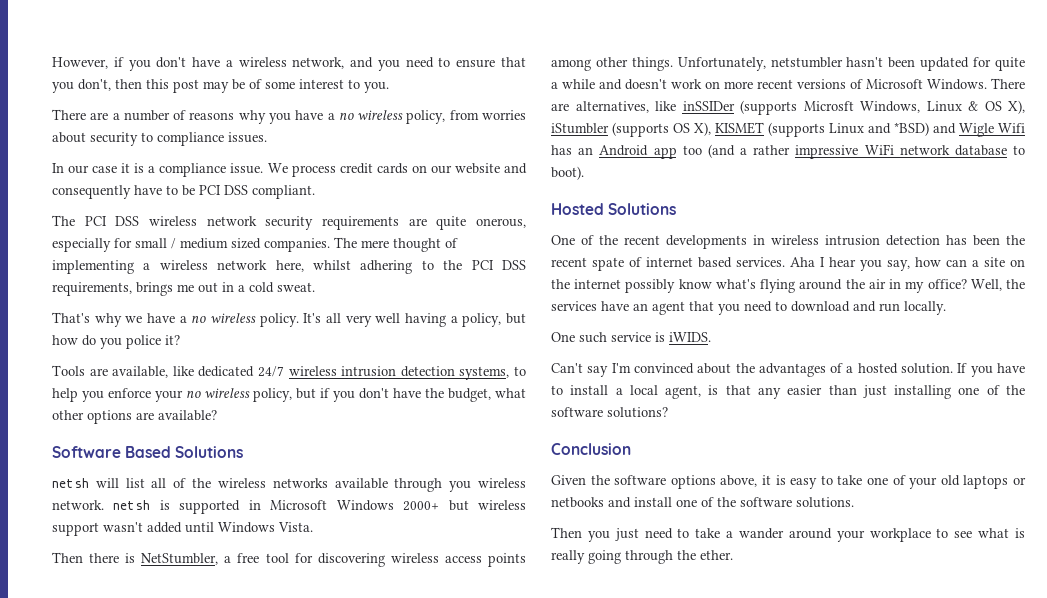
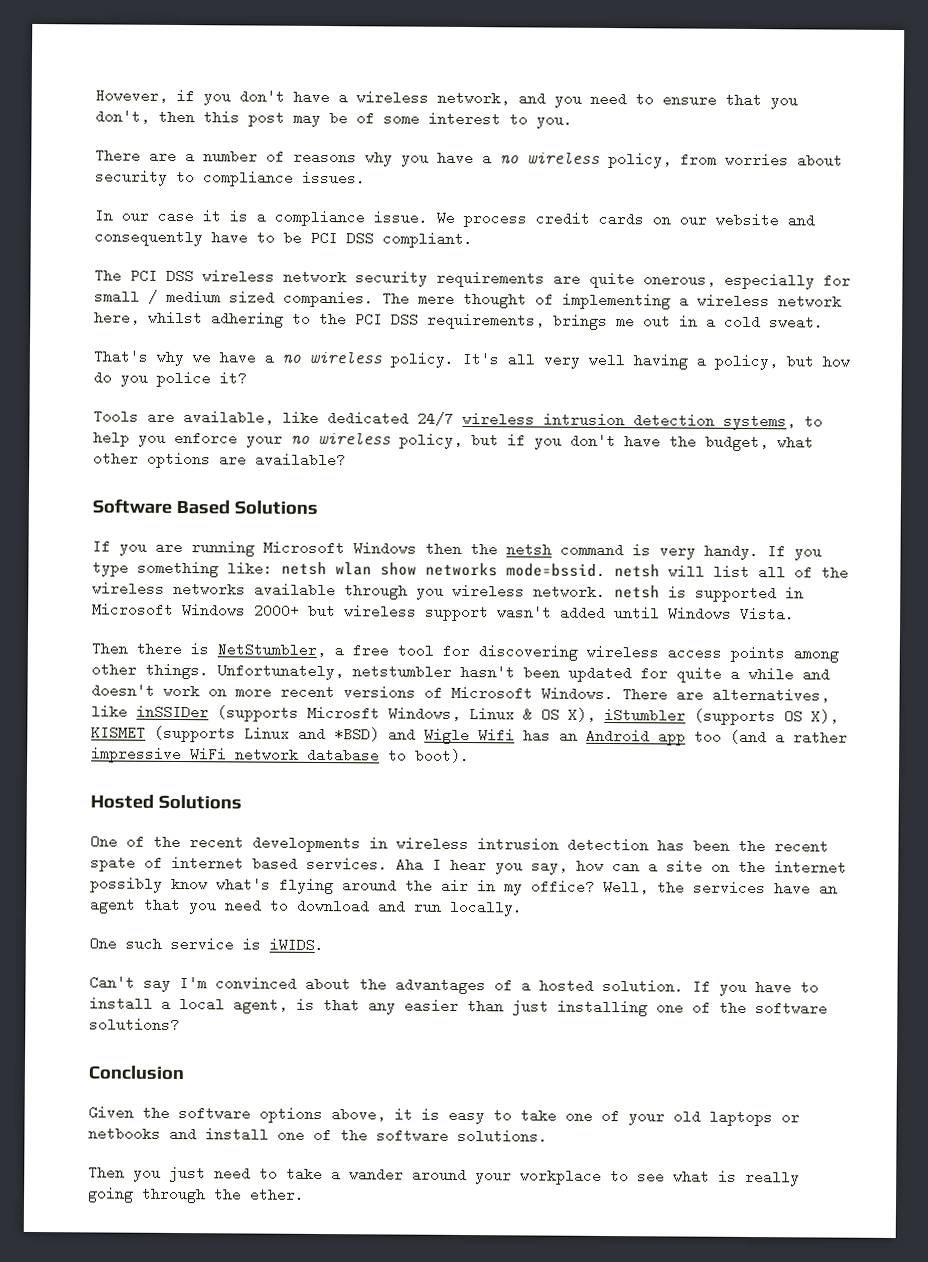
- netsh will list all of the wireless networks available through you wireless network. netsh is supported in Microsoft Windows 2000+ but wireless support wasn't added until Windows Vista.
+ If you are running Microsoft Windows then the netsh command is very handy. If you type something like: netsh wlan show networks mode=bssid. netsh will list all of the wireless networks available through you wireless network. netsh is supported in Microsoft Windows 2000+ but wireless support wasn't added until Windows Vista.

